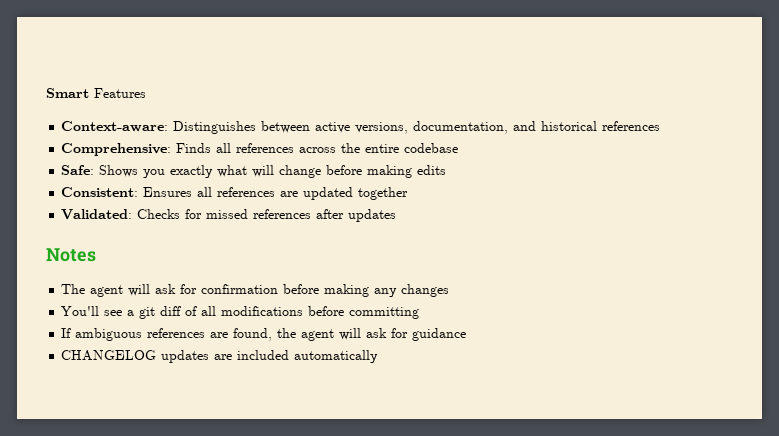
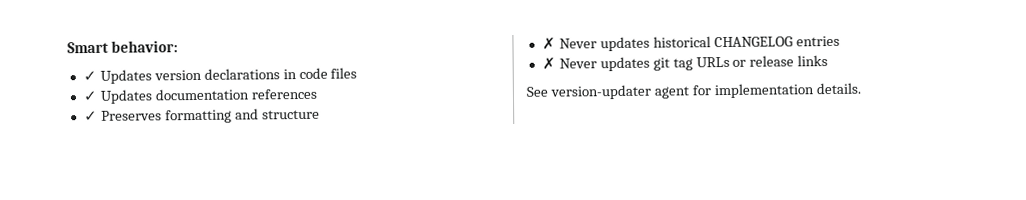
- Smart Features
- Context-aware: Distinguishes between active versions, documentation, and historical references
- Comprehensive: Finds all references across the entire codebase
- Safe: Shows you exactly what will change before making edits
- Consistent: Ensures all references are updated together
- Validated: Checks for missed references after updates
- Notes
- The agent will ask for confirmation before making any changes
- You'll see a git diff of all modifications before committing
- If ambiguous references are found, the agent will ask for guidance
- CHANGELOG updates are included automatically
+ Smart behavior:
+ ✓ Updates version declarations in code files
+ ✓ Updates documentation references
+ ✓ Preserves formatting and structure
+ ✗ Never updates historical CHANGELOG entries
+ ✗ Never updates git tag URLs or release links
+ See version-updater agent for implementation details.

